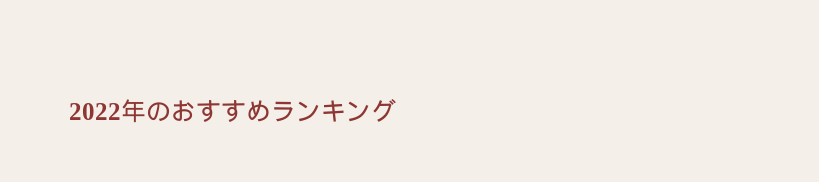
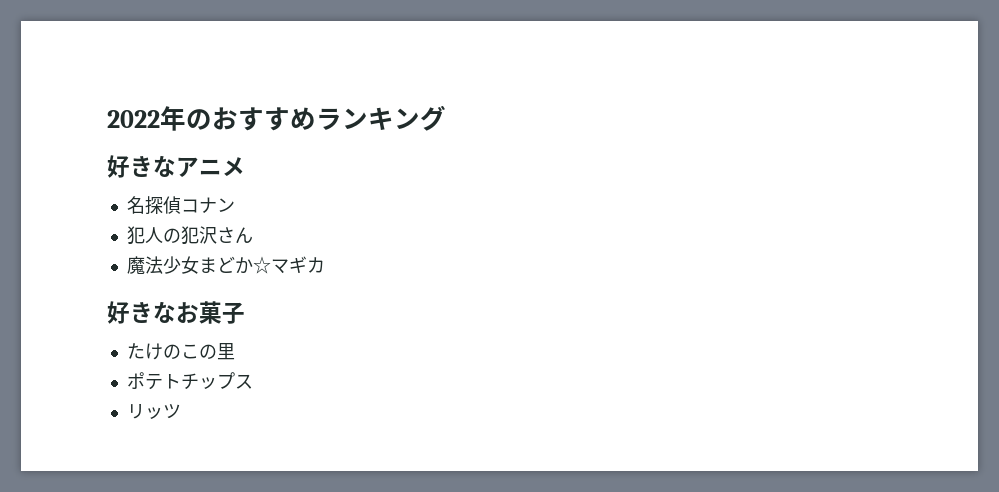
+ 好きなアニメ
+ 名探偵コナン
+ 犯人の犯沢さん
+ 魔法少女まどか☆マギカ
+ 好きなお菓子
+ たけのこの里
+ ポテトチップス
+ リッツ

